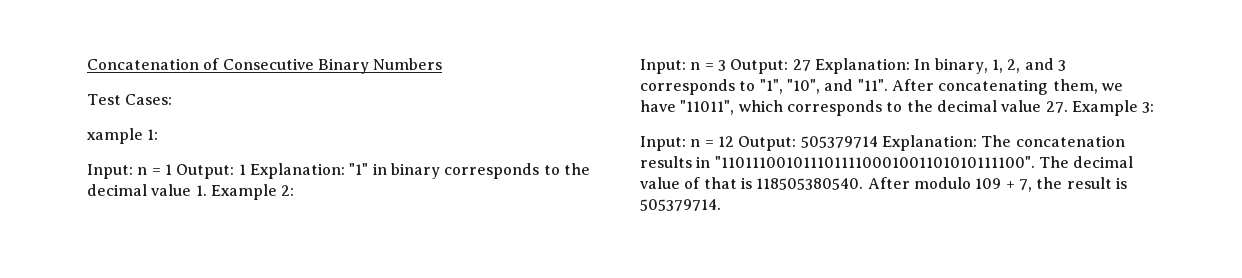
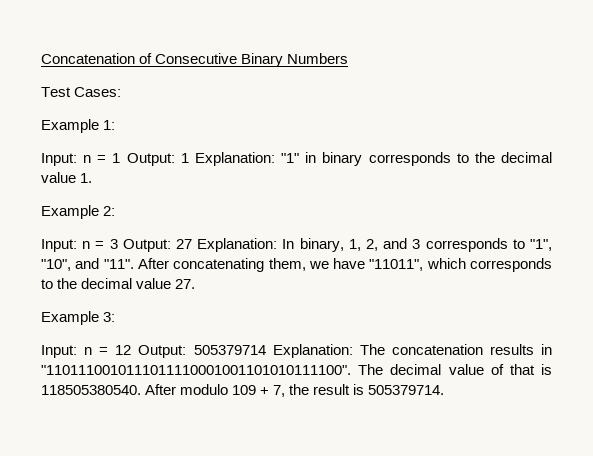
- xample 1:
+ Example 1:
- Input: n = 1 Output: 1 Explanation: "1" in binary corresponds to the decimal value 1. Example 2:
+ Input: n = 1 Output: 1 Explanation: "1" in binary corresponds to the decimal value 1.
+ Example 2:
- After concatenating them, we have "11011", which corresponds to the decimal value 27. Example 3:
+ After concatenating them, we have "11011", which corresponds to the decimal value 27.
+ Example 3:

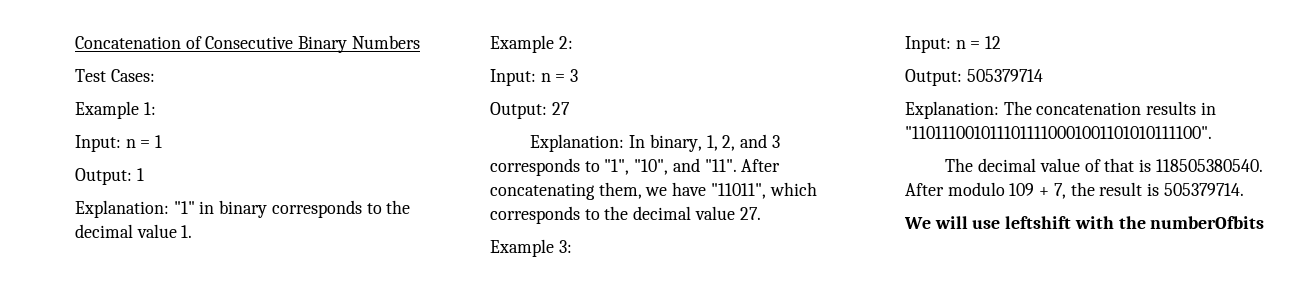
- Input: n = 1 Output: 1 Explanation: "1" in binary corresponds to the decimal value 1.
+ Input: n = 1
+ Output: 1
+ Explanation: "1" in binary corresponds to the decimal value 1.
- Input: n = 3 Output: 27 Explanation: In binary, 1, 2, and 3 corresponds to "1", "10", and "11".
+ Input: n = 3
+ Output: 27
+ Explanation: In binary, 1, 2, and 3 corresponds to "1", "10", and "11".
- Input: n = 12 Output: 505379714 Explanation: The concatenation results in "1101110010111011110001001101010111100". The decimal value of that is 118505380540.
+ Input: n = 12
+ Output: 505379714
+ Explanation: The concatenation results in "1101110010111011110001001101010111100".
+ The decimal value of that is 118505380540.
+ We will use leftshift with the numberOfbits

